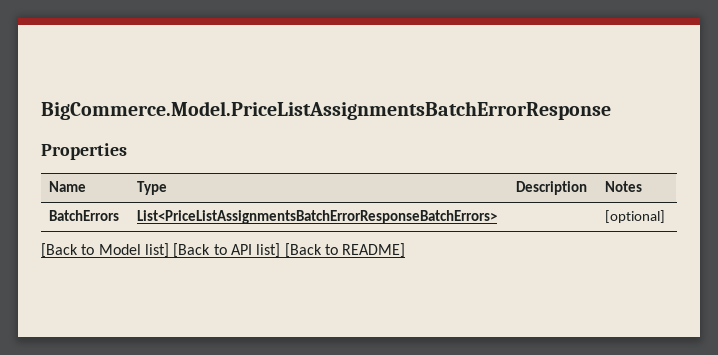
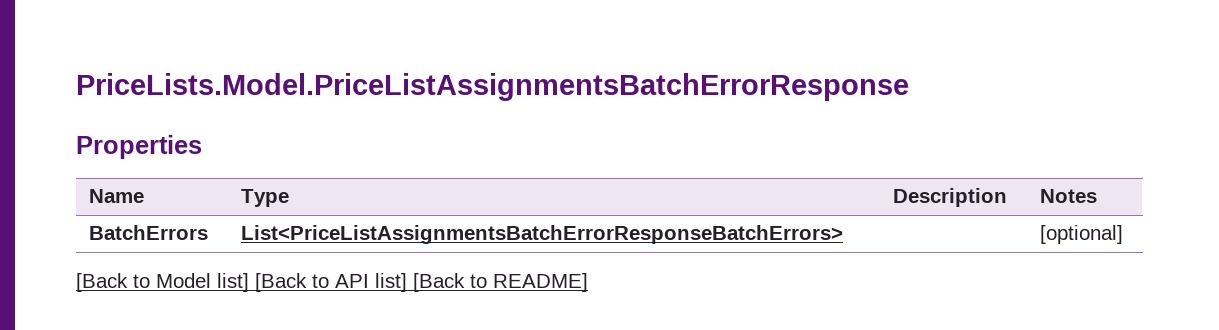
- BigCommerce.Model.PriceListAssignmentsBatchErrorResponse
+ PriceLists.Model.PriceListAssignmentsBatchErrorResponse

